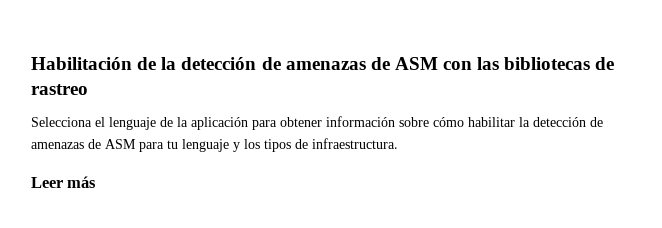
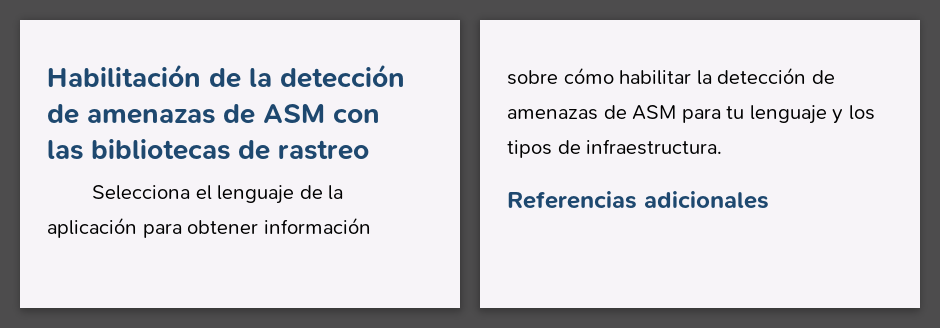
- Leer más
+ Referencias adicionales

